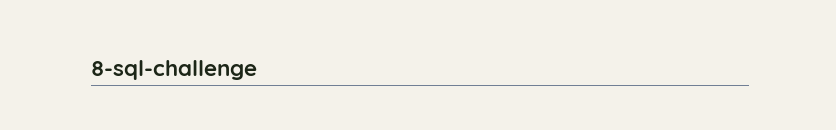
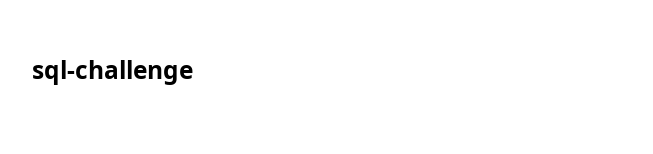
- 8-sql-challenge
+ sql-challenge

